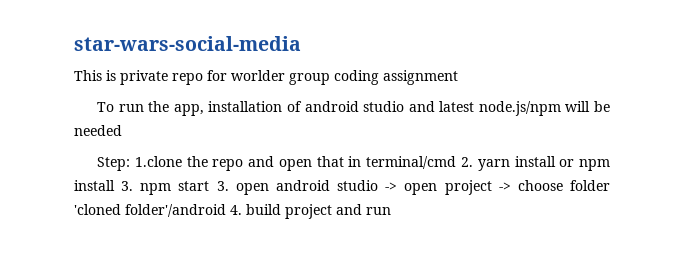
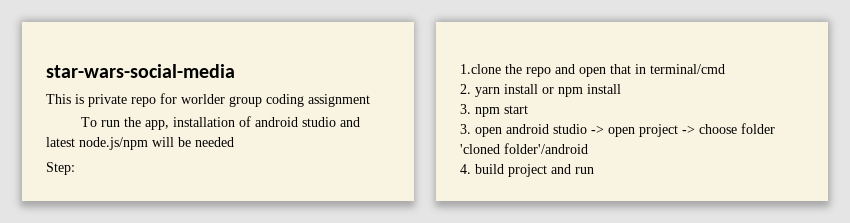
- Step: 1.clone the repo and open that in terminal/cmd 2. yarn install or npm install 3. npm start 3. open android studio -> open project -> choose folder 'cloned folder'/android 4. build project and run
+ Step:
+ 1.clone the repo and open that in terminal/cmd
+ 2. yarn install or npm install
+ 3. npm start
+ 3. open android studio -> open project -> choose folder 'cloned folder'/android
+ 4. build project and run

